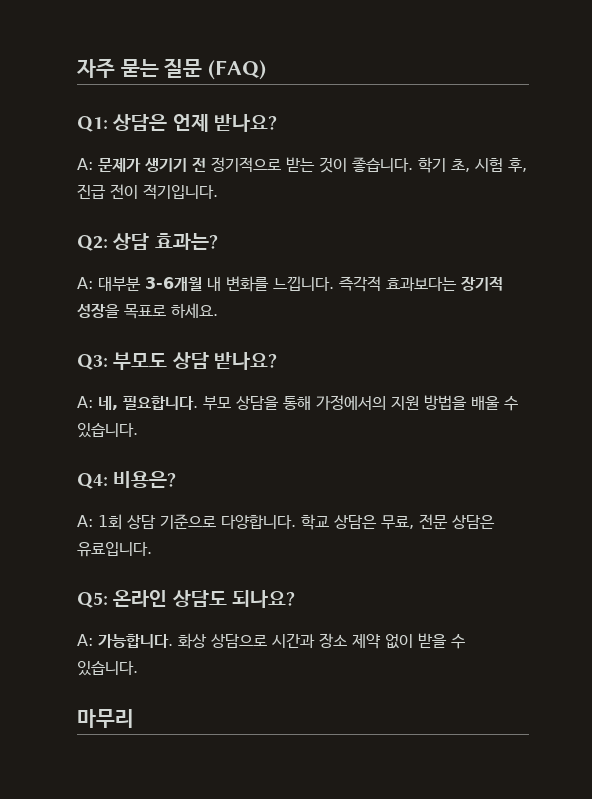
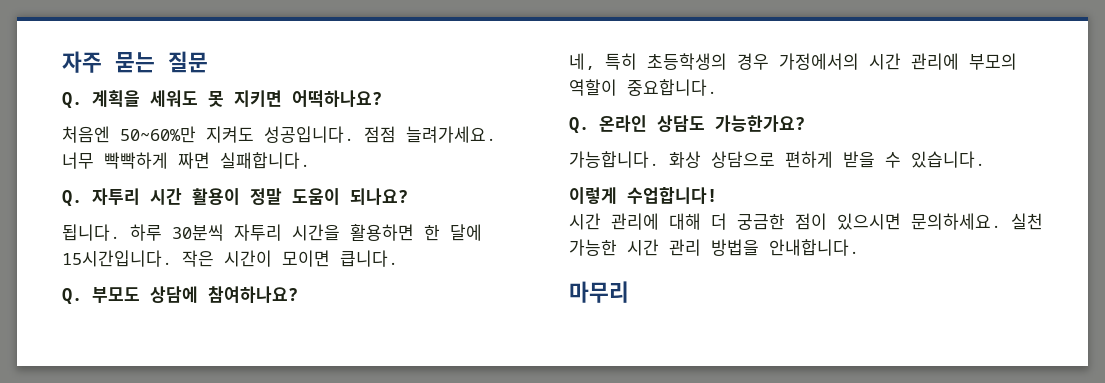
- 자주 묻는 질문 (FAQ)
- Q1: 상담은 언제 받나요?
- A: 문제가 생기기 전 정기적으로 받는 것이 좋습니다. 학기 초, 시험 후, 진급 전이 적기입니다.
- Q2: 상담 효과는?
- A: 대부분 3-6개월 내 변화를 느낍니다. 즉각적 효과보다는 장기적 성장을 목표로 하세요.
- Q3: 부모도 상담 받나요?
- A: 네, 필요합니다. 부모 상담을 통해 가정에서의 지원 방법을 배울 수 있습니다.
- Q4: 비용은?
- A: 1회 상담 기준으로 다양합니다. 학교 상담은 무료, 전문 상담은 유료입니다.
- Q5: 온라인 상담도 되나요?
- A: 가능합니다. 화상 상담으로 시간과 장소 제약 없이 받을 수 있습니다.
+ 자주 묻는 질문
+ Q. 계획을 세워도 못 지키면 어떡하나요?
+ 처음엔 50~60%만 지켜도 성공입니다. 점점 늘려가세요. 너무 빡빡하게 짜면 실패합니다.
+ Q. 자투리 시간 활용이 정말 도움이 되나요?
+ 됩니다. 하루 30분씩 자투리 시간을 활용하면 한 달에 15시간입니다. 작은 시간이 모이면 큽니다.
+ Q. 부모도 상담에 참여하나요?
+ 네, 특히 초등학생의 경우 가정에서의 시간 관리에 부모의 역할이 중요합니다.
+ Q. 온라인 상담도 가능한가요?
+ 가능합니다. 화상 상담으로 편하게 받을 수 있습니다.
+ 이렇게 수업합니다!
+ 시간 관리에 대해 더 궁금한 점이 있으시면 문의하세요. 실천 가능한 시간 관리 방법을 안내합니다.

